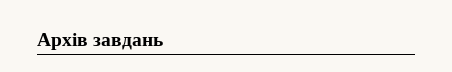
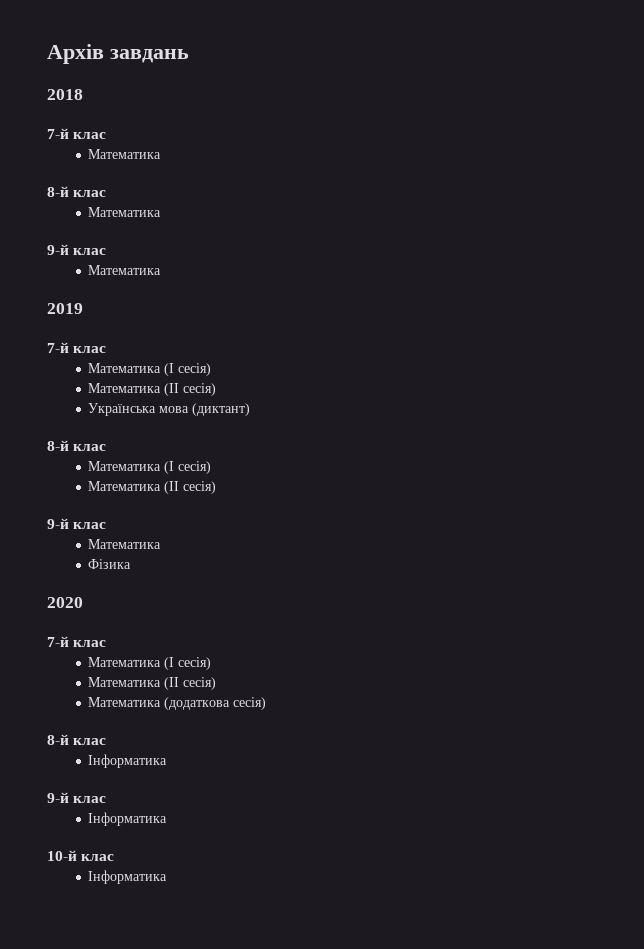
+ 2018
+ 7-й клас
+ Математика
+ 8-й клас
+ Математика
+ 9-й клас
+ Математика
+ 2019
+ 7-й клас
+ Математика (I сесія)
+ Математика (II сесія)
+ Українська мова (диктант)
+ 8-й клас
+ Математика (I сесія)
+ Математика (II сесія)
+ 9-й клас
+ Математика
+ Фізика
+ 2020
+ 7-й клас
+ Математика (I сесія)
+ Математика (II сесія)
+ Математика (додаткова сесія)
+ 8-й клас
+ Інформатика
+ 9-й клас
+ Інформатика
+ 10-й клас
+ Інформатика

